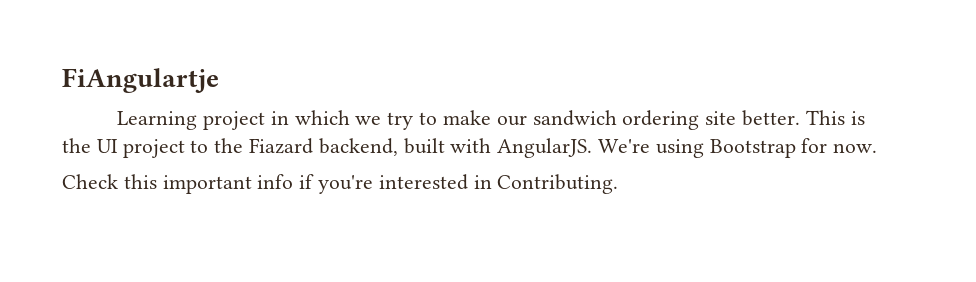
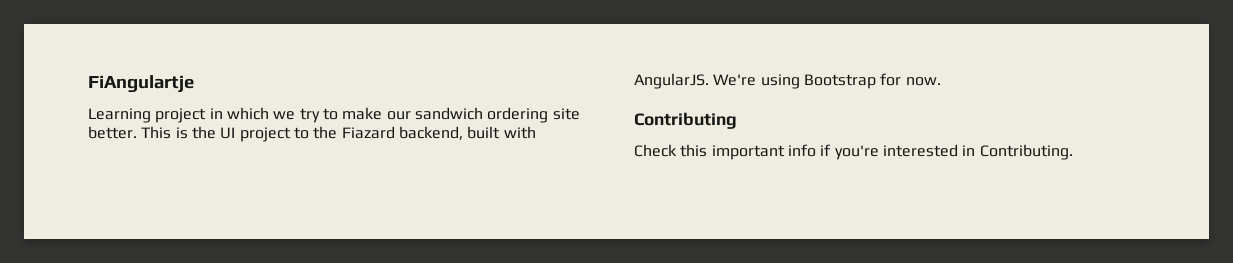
+ Contributing

